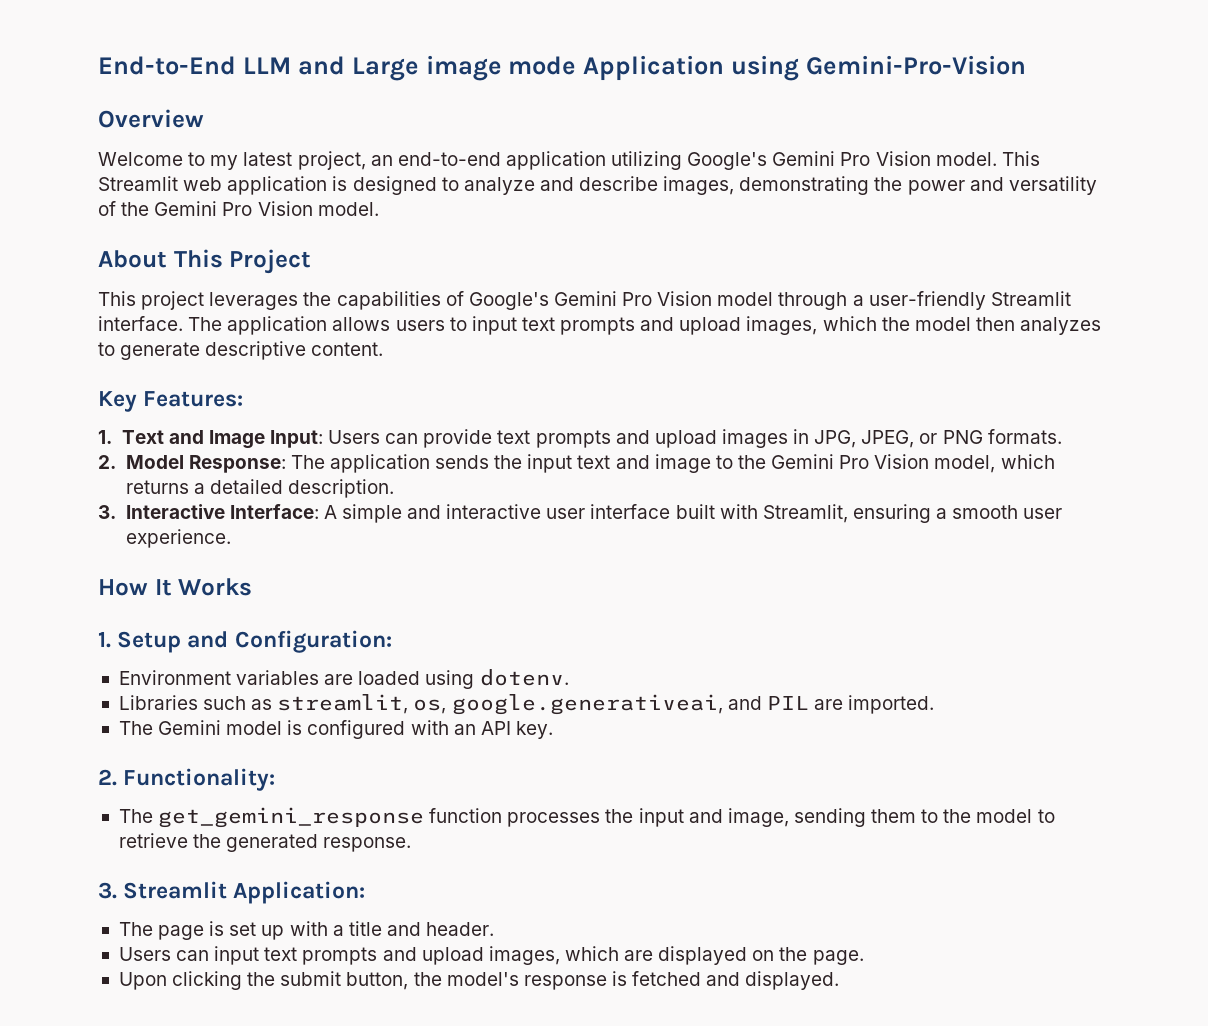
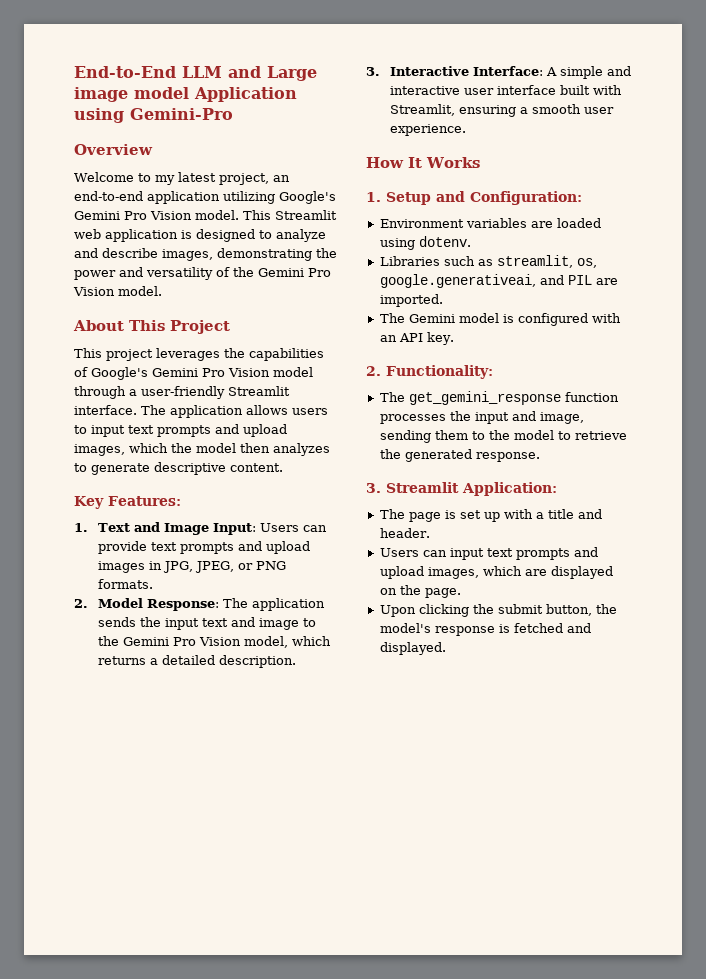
- End-to-End LLM and Large image mode Application using Gemini-Pro-Vision
+ End-to-End LLM and Large image model Application using Gemini-Pro

